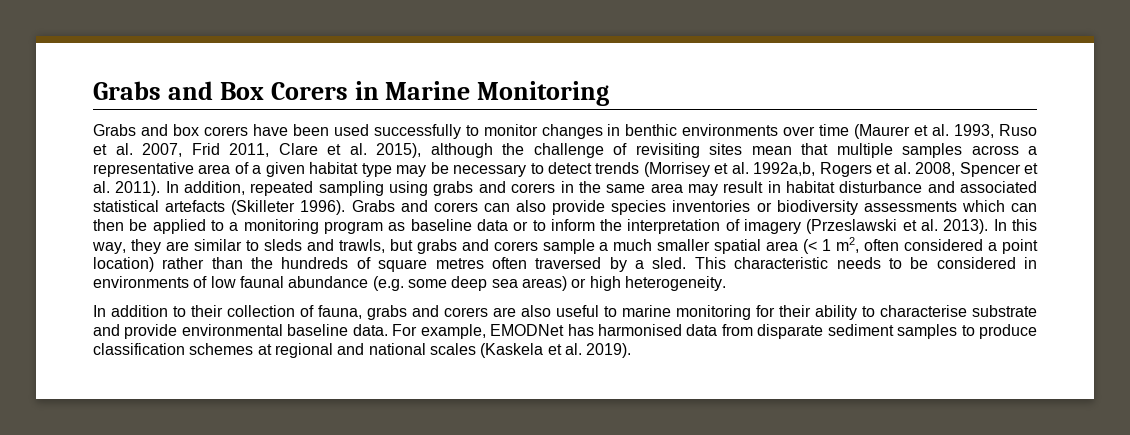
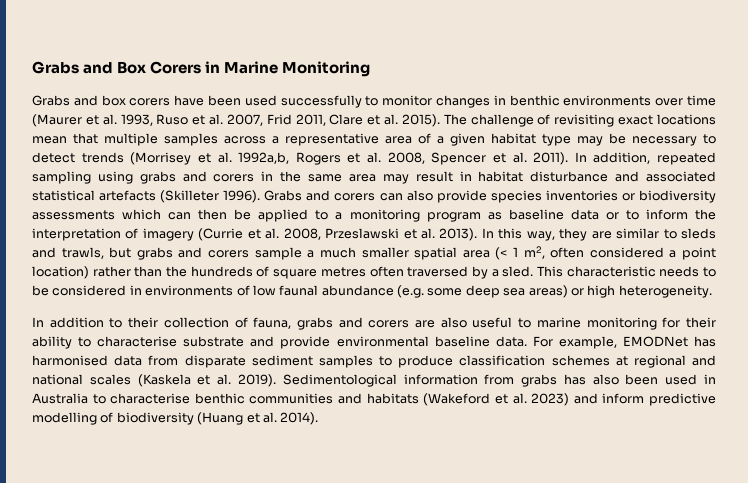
- Grabs and box corers have been used successfully to monitor changes in benthic environments over time (Maurer et al. 1993, Ruso et al. 2007, Frid 2011, Clare et al. 2015), although the challenge of revisiting sites mean that multiple samples across a representative area of a given habitat type may be necessary to detect trends (Morrisey et al. 1992a,b, Rogers et al. 2008, Spencer et al. 2011).
+ Grabs and box corers have been used successfully to monitor changes in benthic environments over time (Maurer et al. 1993, Ruso et al. 2007, Frid 2011, Clare et al. 2015). The challenge of revisiting exact locations mean that multiple samples across a representative area of a given habitat type may be necessary to detect trends (Morrisey et al. 1992a,b, Rogers et al. 2008, Spencer et al. 2011).
- Grabs and corers can also provide species inventories or biodiversity assessments which can then be applied to a monitoring program as baseline data or to inform the interpretation of imagery (Przeslawski et al. 2013).
+ Grabs and corers can also provide species inventories or biodiversity assessments which can then be applied to a monitoring program as baseline data or to inform the interpretation of imagery (Currie et al. 2008, Przeslawski et al. 2013).
+ Sedimentological information from grabs has also been used in Australia to characterise benthic communities and habitats (Wakeford et al. 2023) and inform predictive modelling of biodiversity (Huang et al. 2014).

